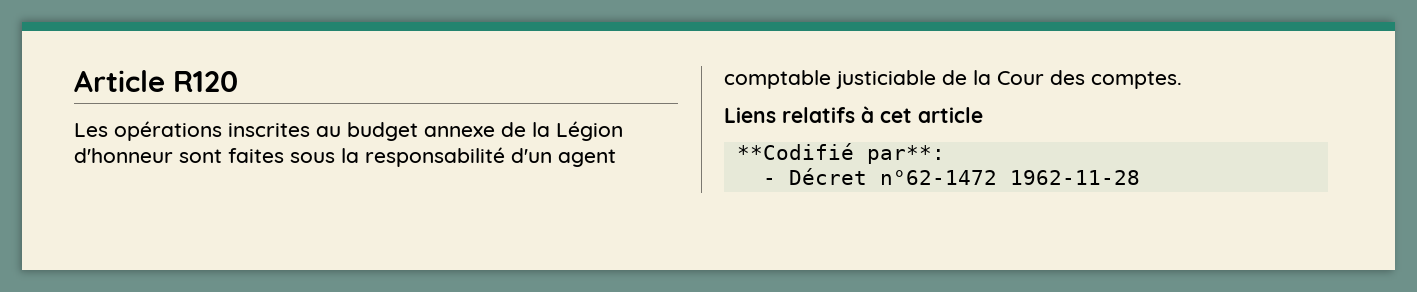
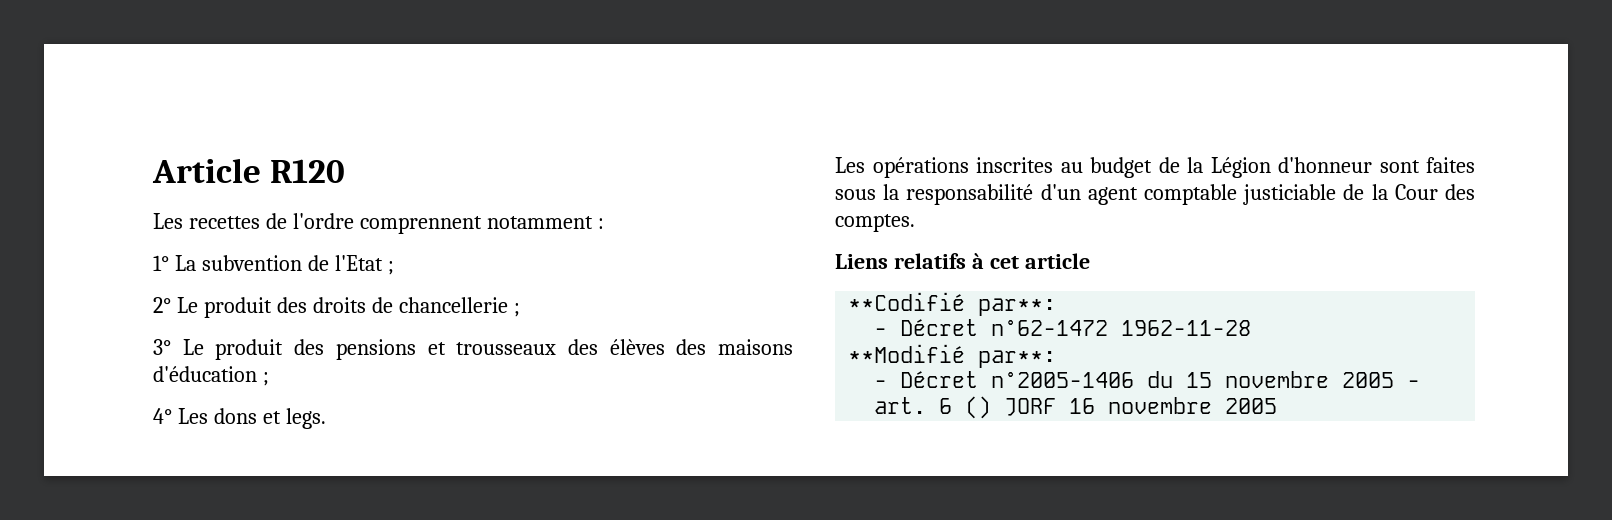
+ Les recettes de l'ordre comprennent notamment :
+ 1° La subvention de l'Etat ;
+ 2° Le produit des droits de chancellerie ;
+ 3° Le produit des pensions et trousseaux des élèves des maisons d'éducation ;
+ 4° Les dons et legs.
- Les opérations inscrites au budget annexe de la Légion d'honneur sont faites sous la responsabilité d'un agent comptable justiciable de la Cour des comptes.
+ Les opérations inscrites au budget de la Légion d'honneur sont faites sous la responsabilité d'un agent comptable justiciable de la Cour des comptes.
+ **Modifié par**:
+ - Décret n°2005-1406 du 15 novembre 2005 - art. 6 () JORF 16 novembre 2005

